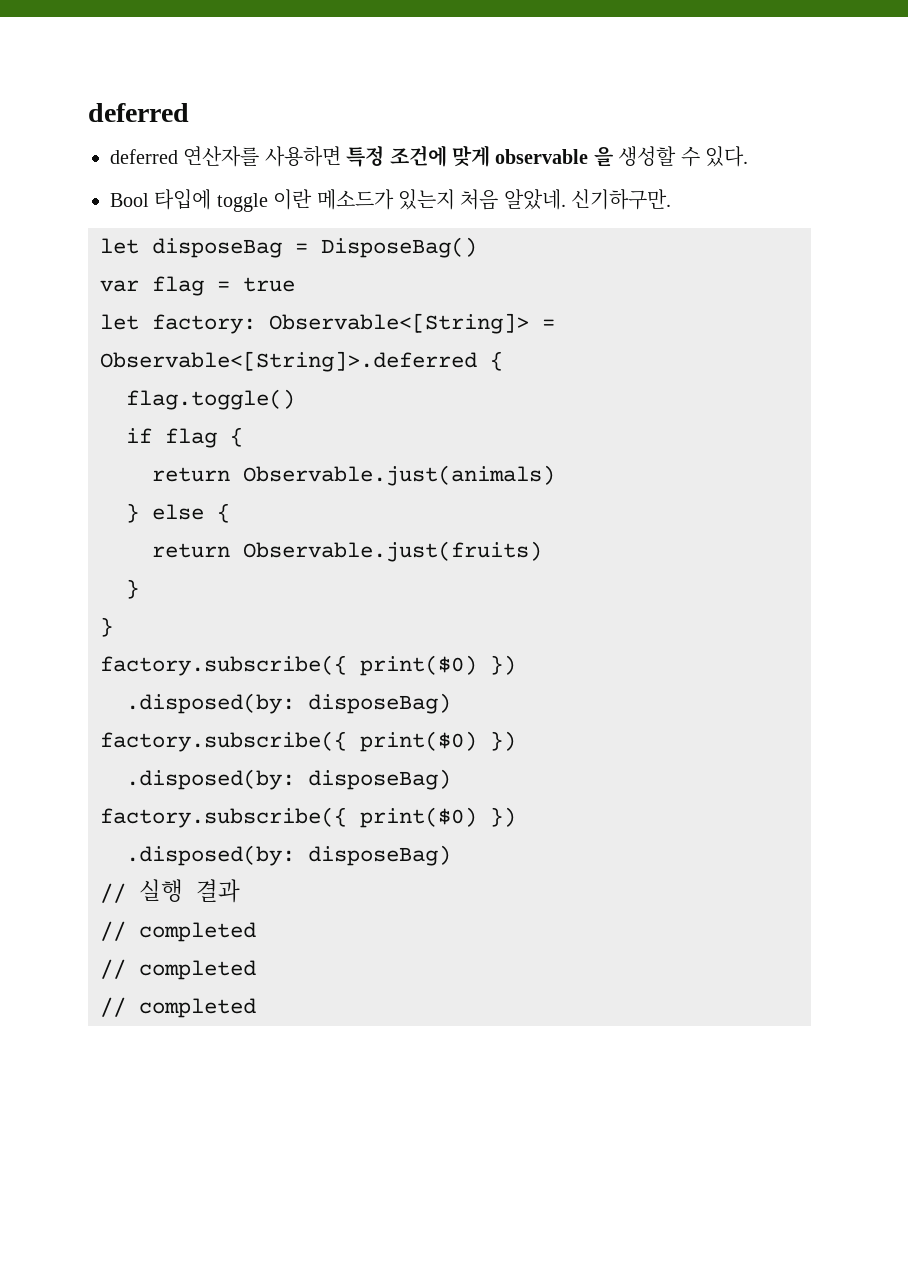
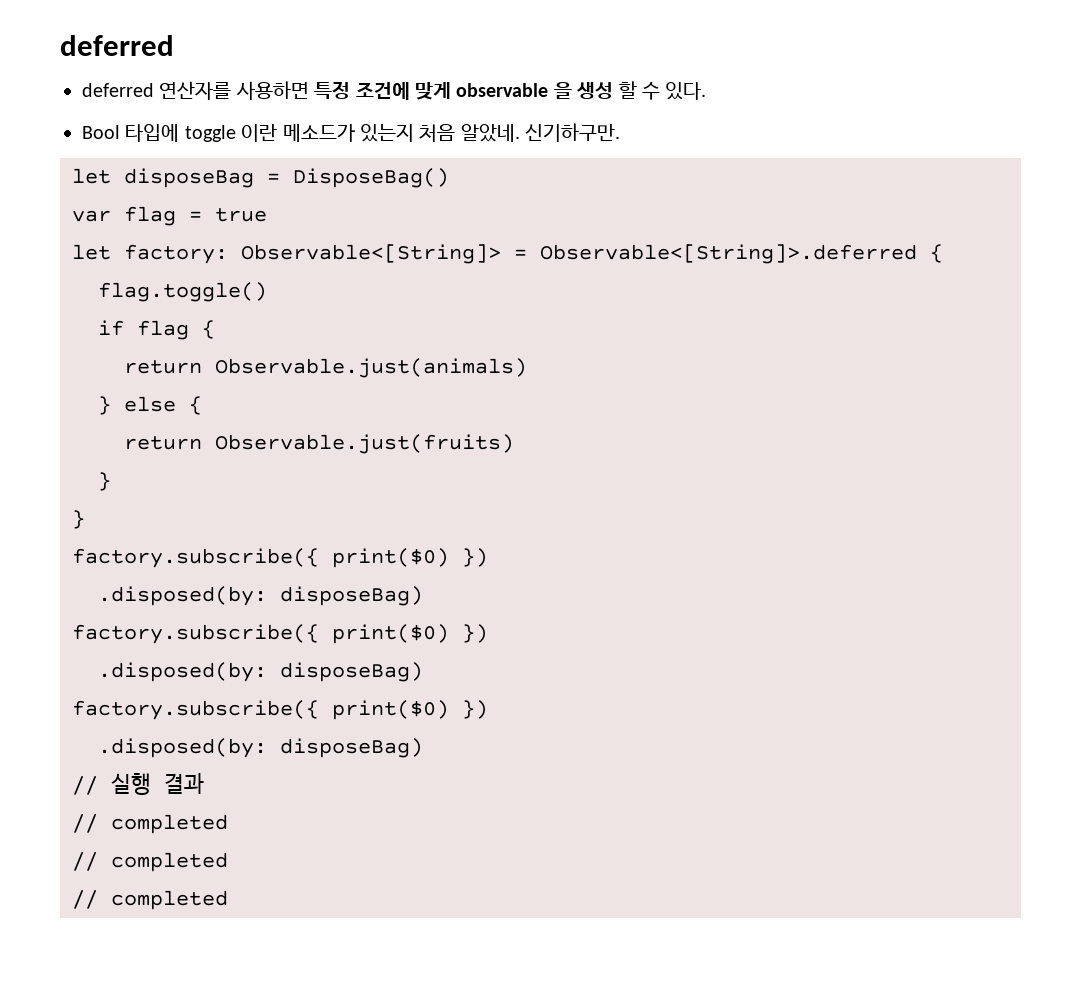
- deferred 연산자를 사용하면 특정 조건에 맞게 observable 을 생성할 수 있다.
+ deferred 연산자를 사용하면 특정 조건에 맞게 observable 을 생성 할 수 있다.

